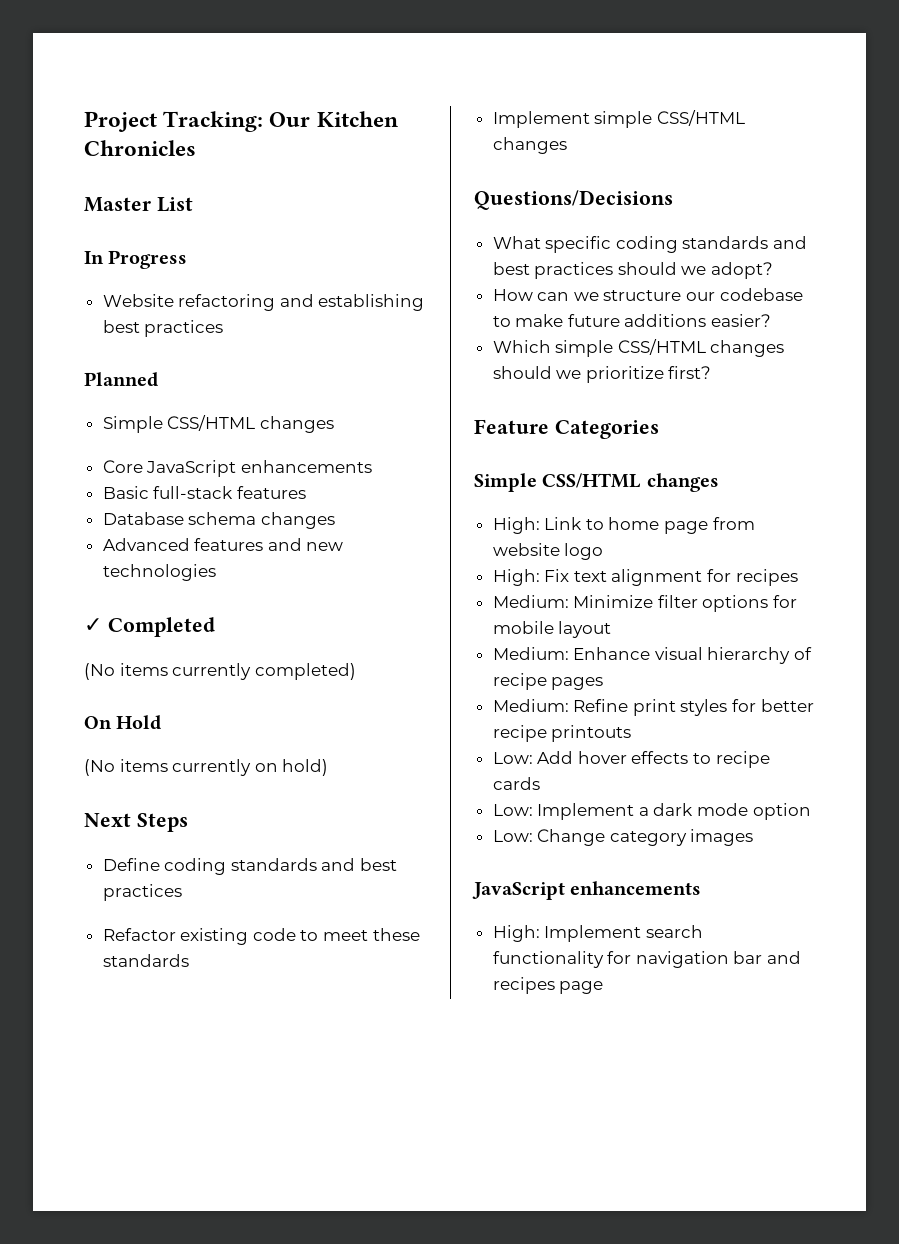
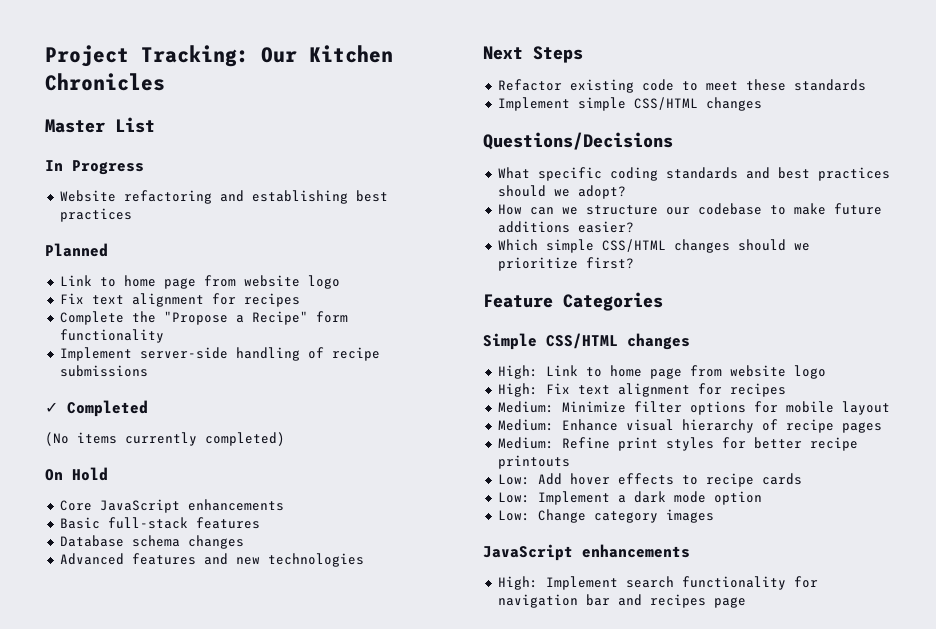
  Planned
- Simple CSS/HTML changes
+ Link to home page from website logo
+ Fix text alignment for recipes
+ Complete the "Propose a Recipe" form functionality
+ Implement server-side handling of recipe submissions
+ ✓ Completed
+ (No items currently completed)
+ On Hold
- ✓ Completed
- (No items currently completed)
- On Hold
- (No items currently on hold)
  Next Steps
- Define coding standards and best practices

